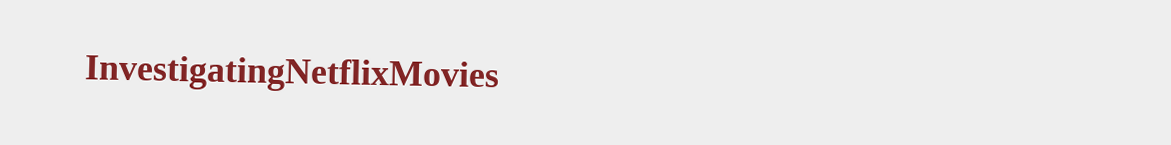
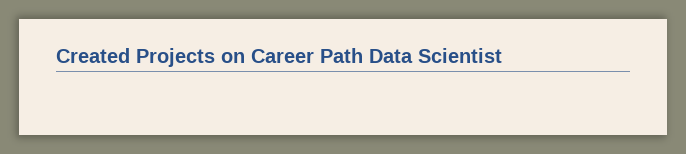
- InvestigatingNetflixMovies
+ Created Projects on Career Path Data Scientist

